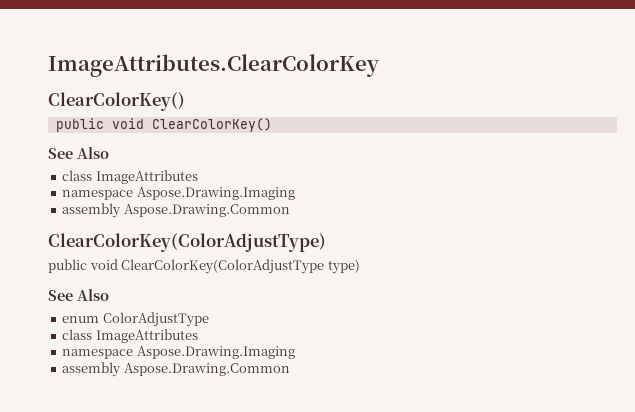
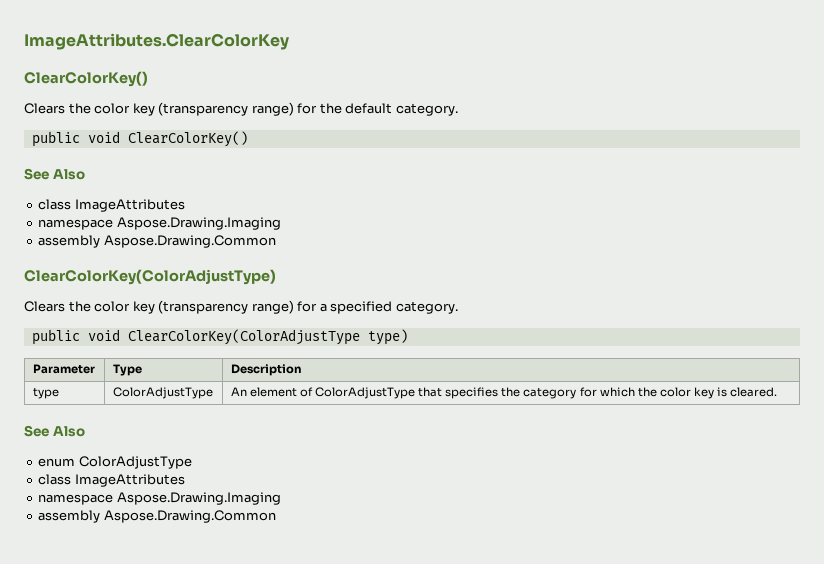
+ Clears the color key (transparency range) for the default category.
+ Clears the color key (transparency range) for a specified category.
  public void ClearColorKey(ColorAdjustType type)
+ Parameter | Type | Description
+ type | ColorAdjustType | An element of ColorAdjustType that specifies the category for which the color key is cleared.

